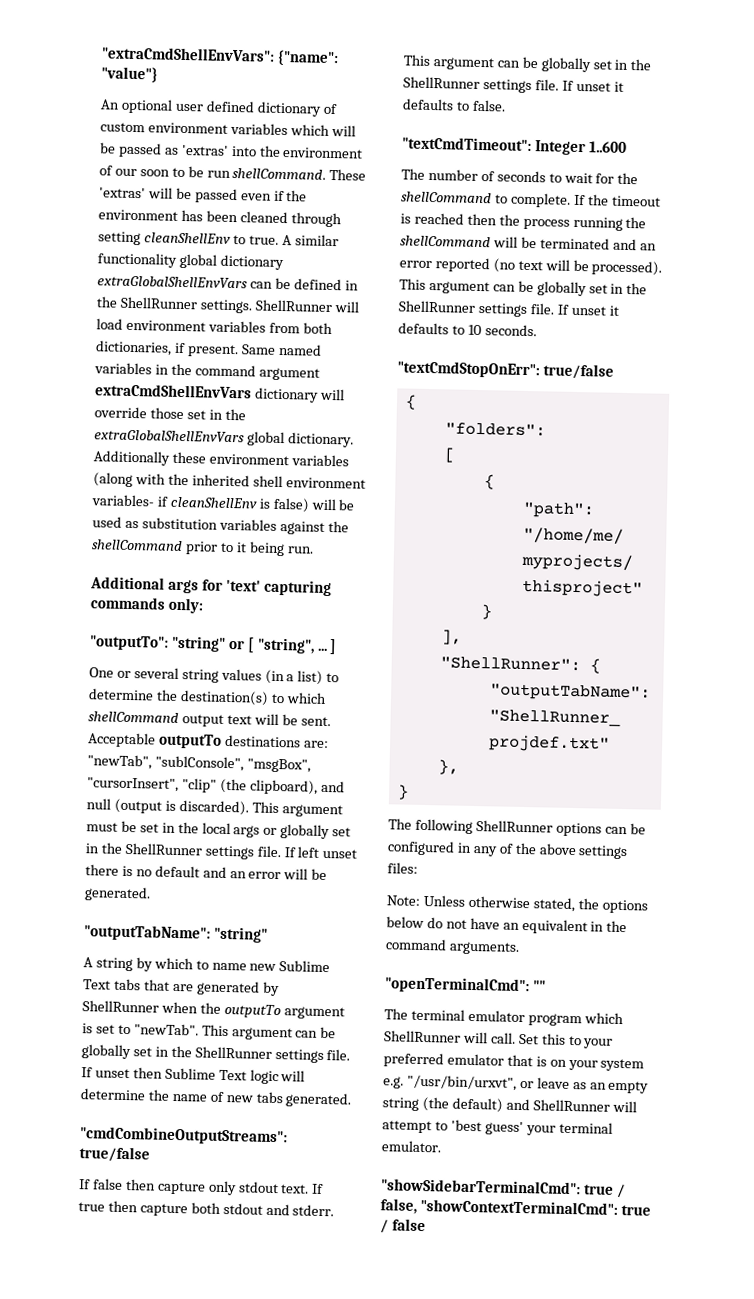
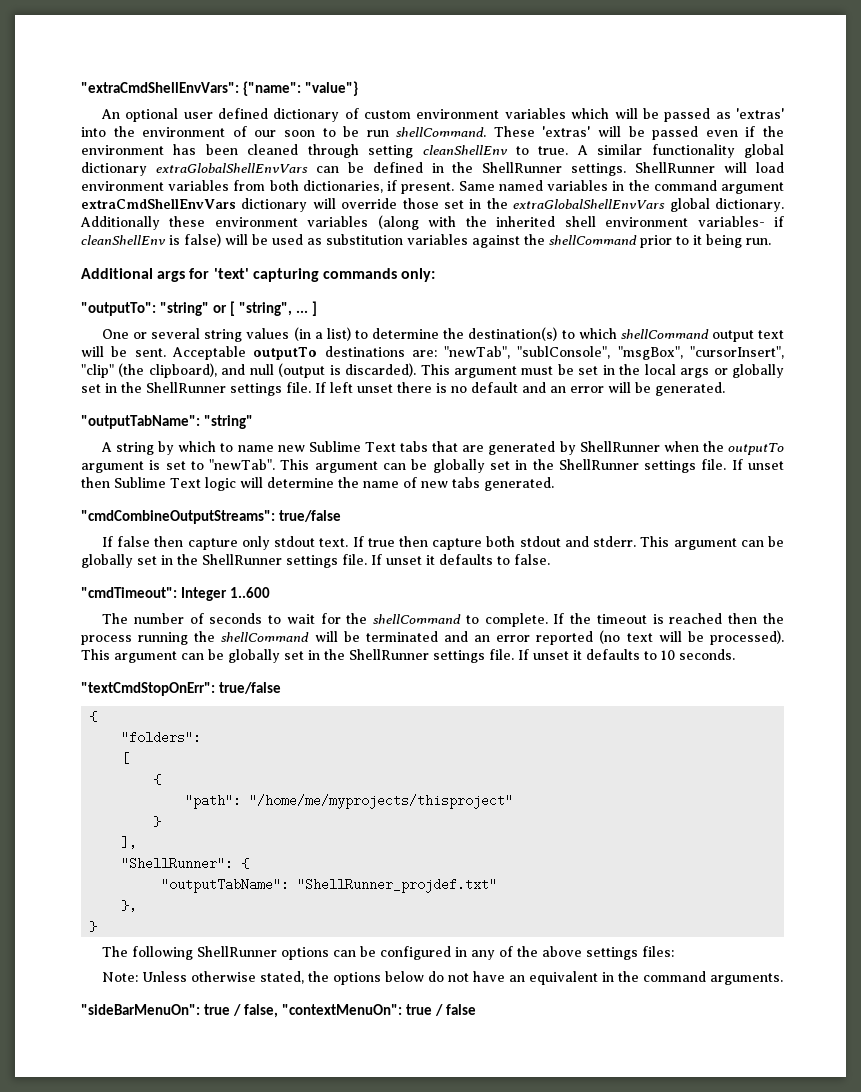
- "textCmdTimeout": Integer 1..600
+ "cmdTimeout": Integer 1..600
- "openTerminalCmd": ""
- The terminal emulator program which ShellRunner will call. Set this to your preferred emulator that is on your system e.g. "/usr/bin/urxvt", or leave as an empty string (the default) and ShellRunner will attempt to 'best guess' your terminal emulator.
- "showSidebarTerminalCmd": true / false, "showContextTerminalCmd": true / false
+ "sideBarMenuOn": true / false, "contextMenuOn": true / false

